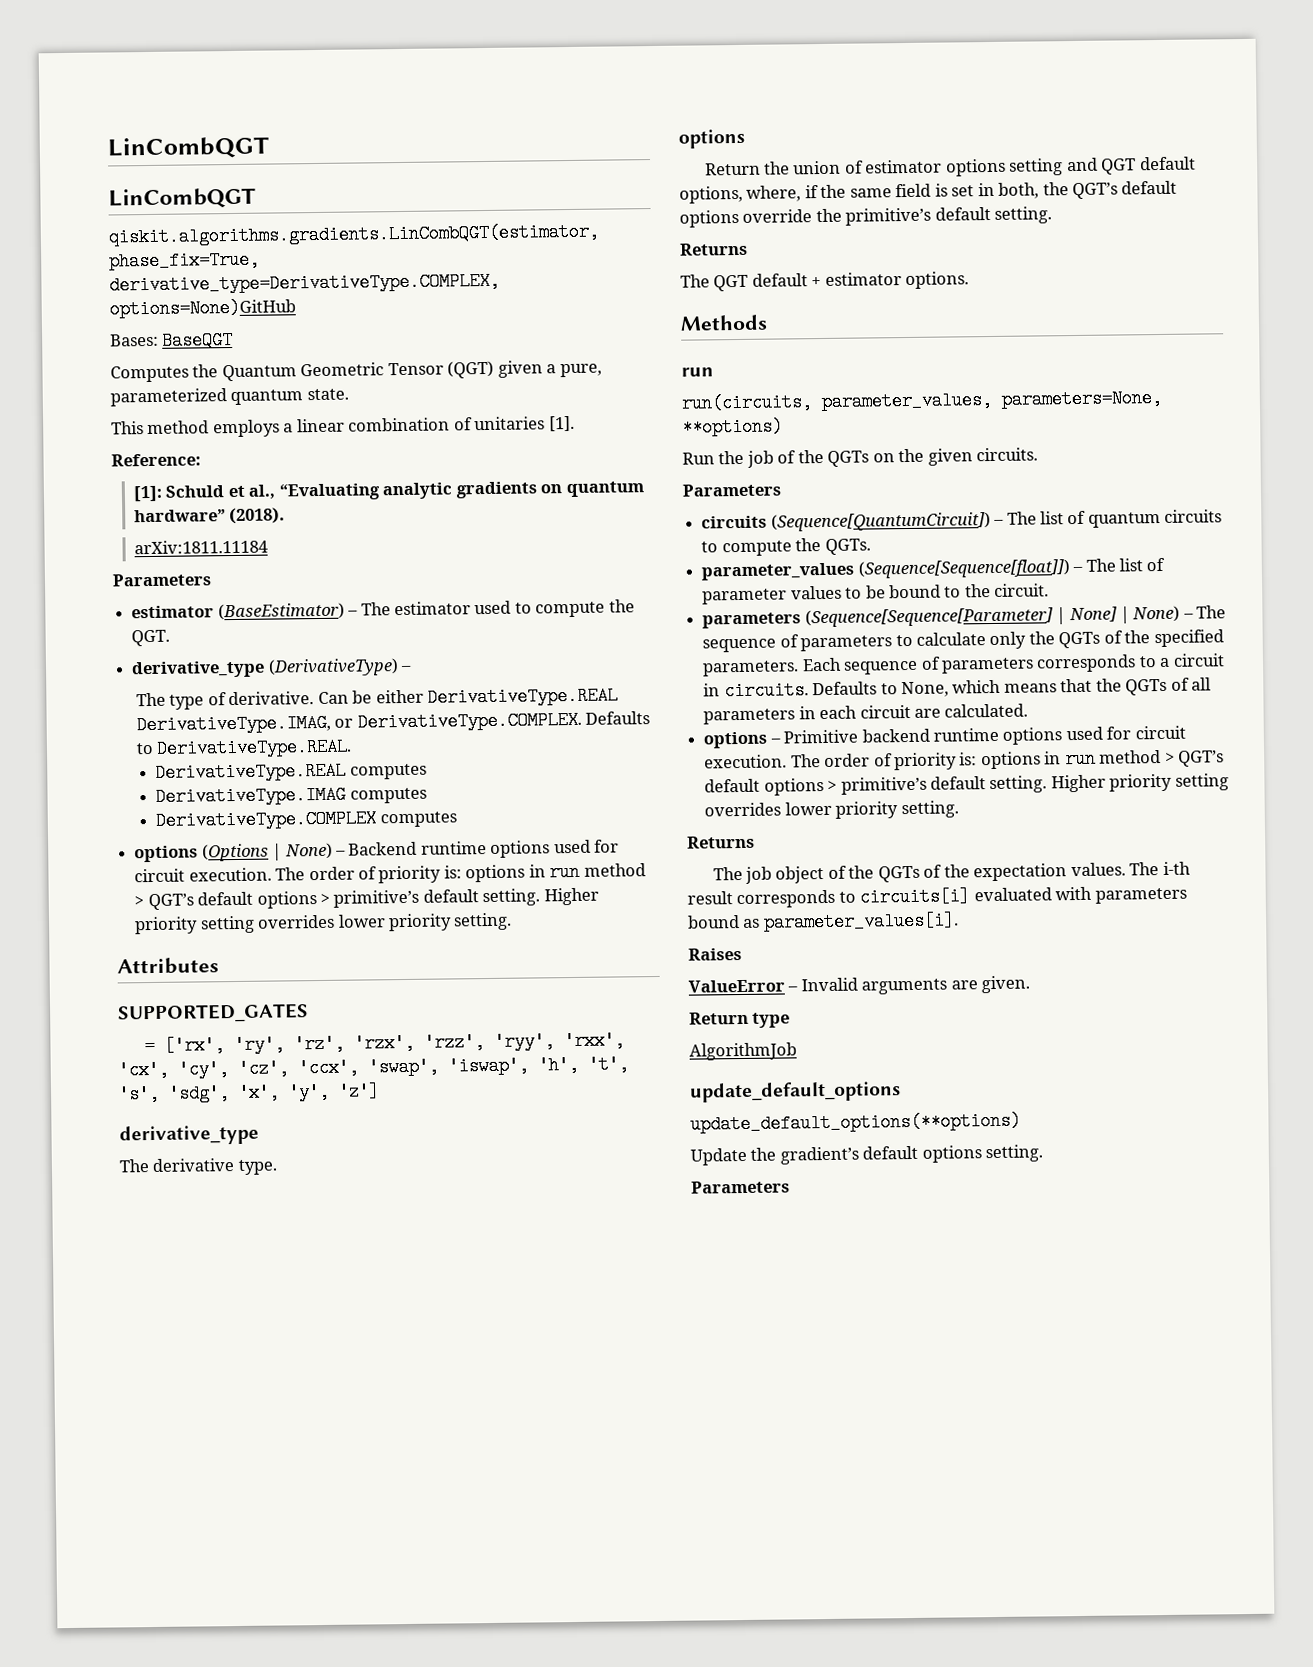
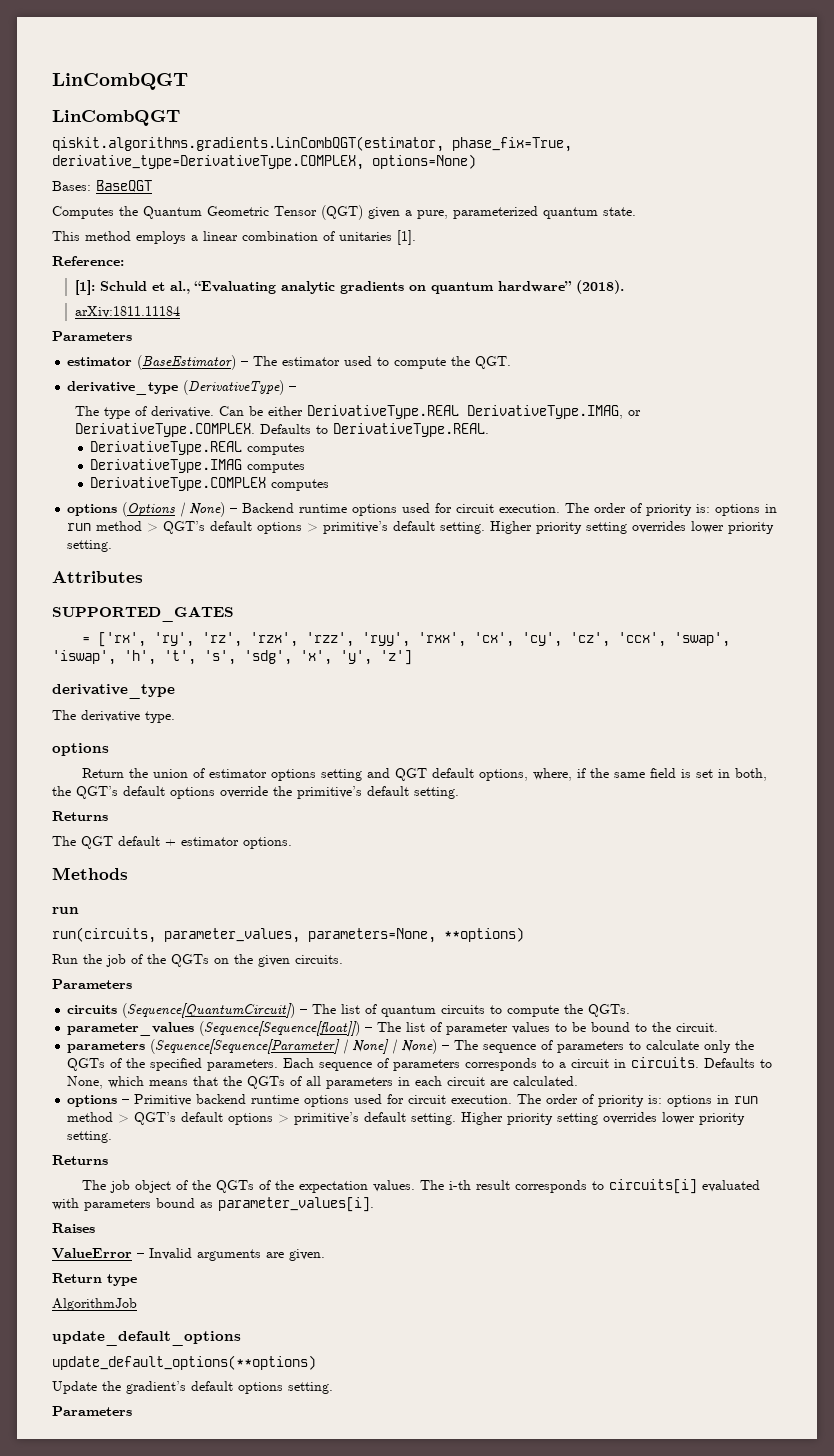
- qiskit.algorithms.gradients.LinCombQGT(estimator, phase_fix=True, derivative_type=DerivativeType.COMPLEX, options=None)GitHub
+ qiskit.algorithms.gradients.LinCombQGT(estimator, phase_fix=True, derivative_type=DerivativeType.COMPLEX, options=None)

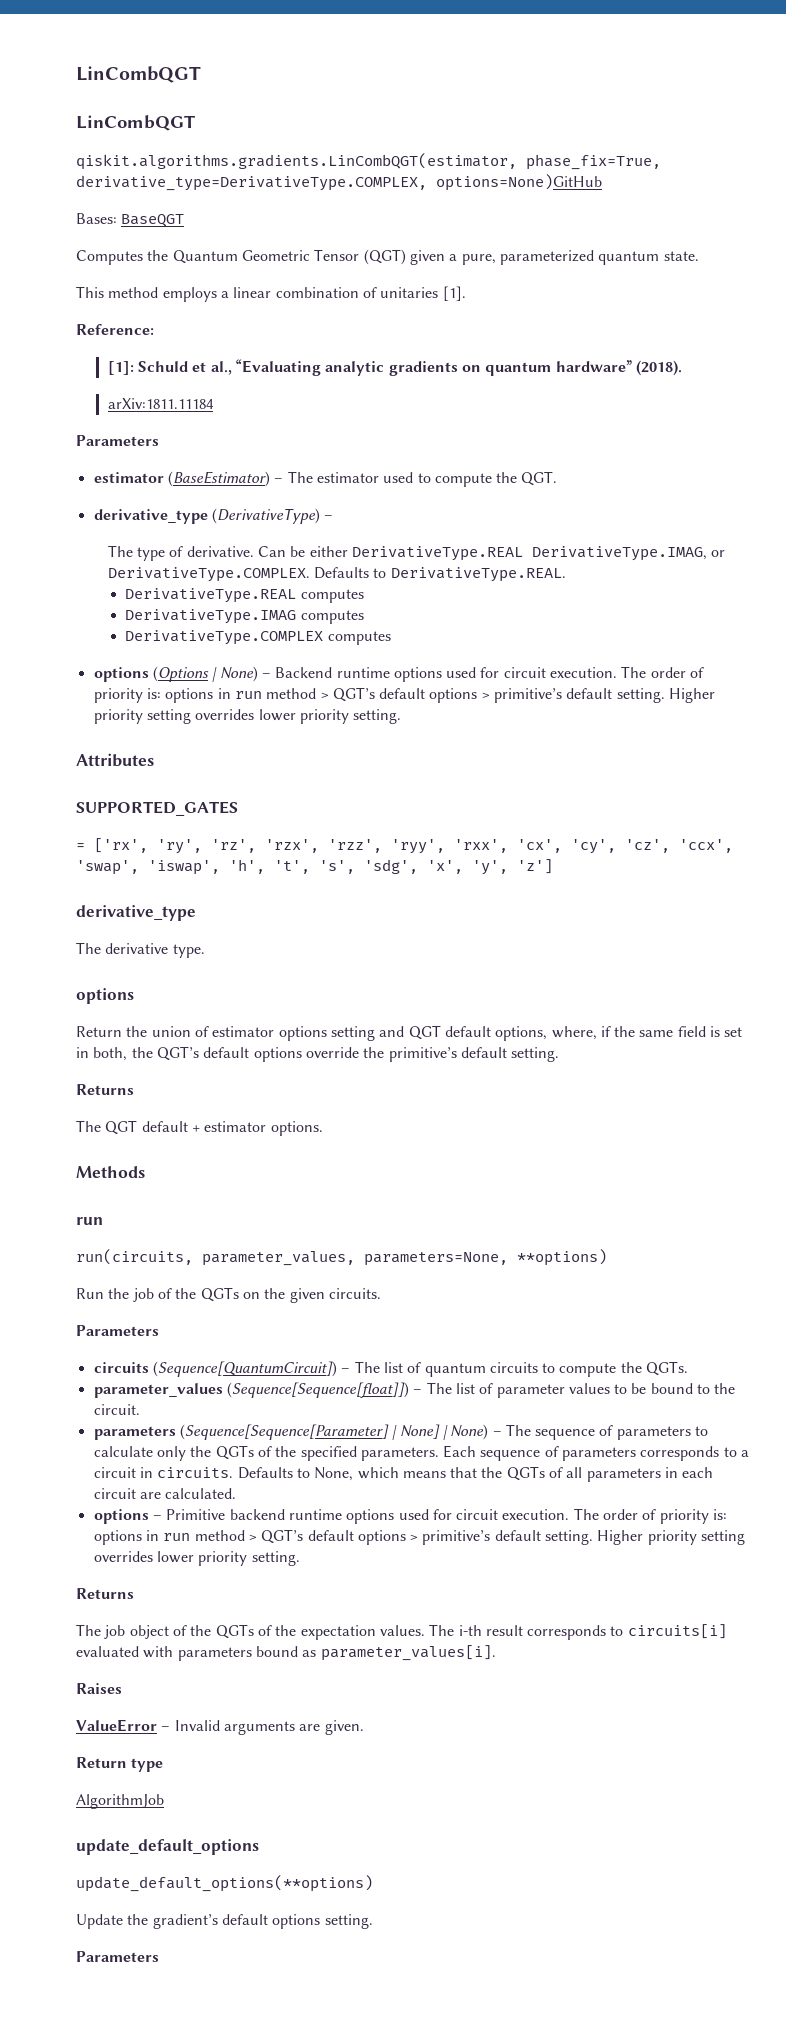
- qiskit.algorithms.gradients.LinCombQGT(estimator, phase_fix=True, derivative_type=DerivativeType.COMPLEX, options=None)
+ qiskit.algorithms.gradients.LinCombQGT(estimator, phase_fix=True, derivative_type=DerivativeType.COMPLEX, options=None)GitHub

